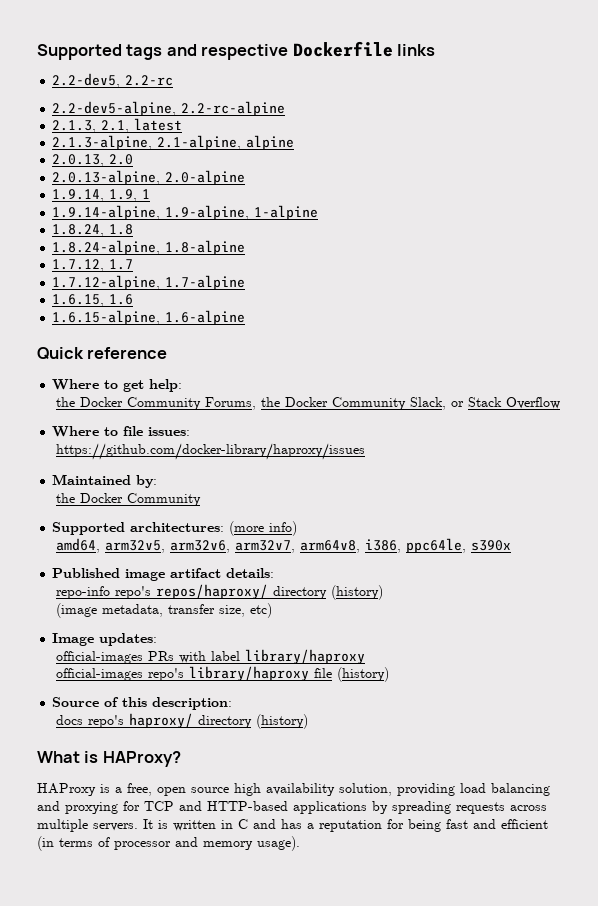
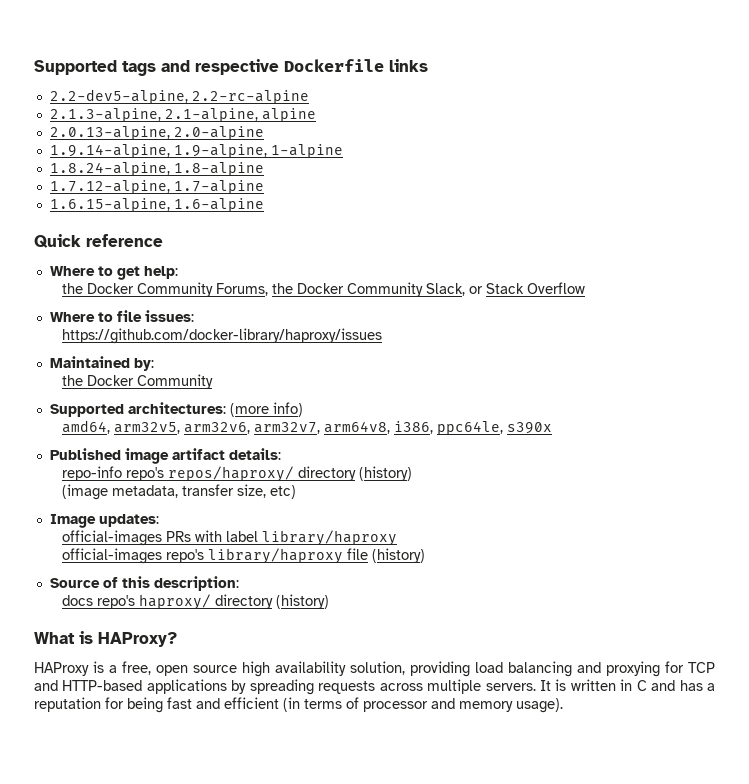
- 2.2-dev5, 2.2-rc
- 2.1.3, 2.1, latest
- 2.0.13, 2.0
- 1.9.14, 1.9, 1
- 1.8.24, 1.8
- 1.7.12, 1.7
- 1.6.15, 1.6

